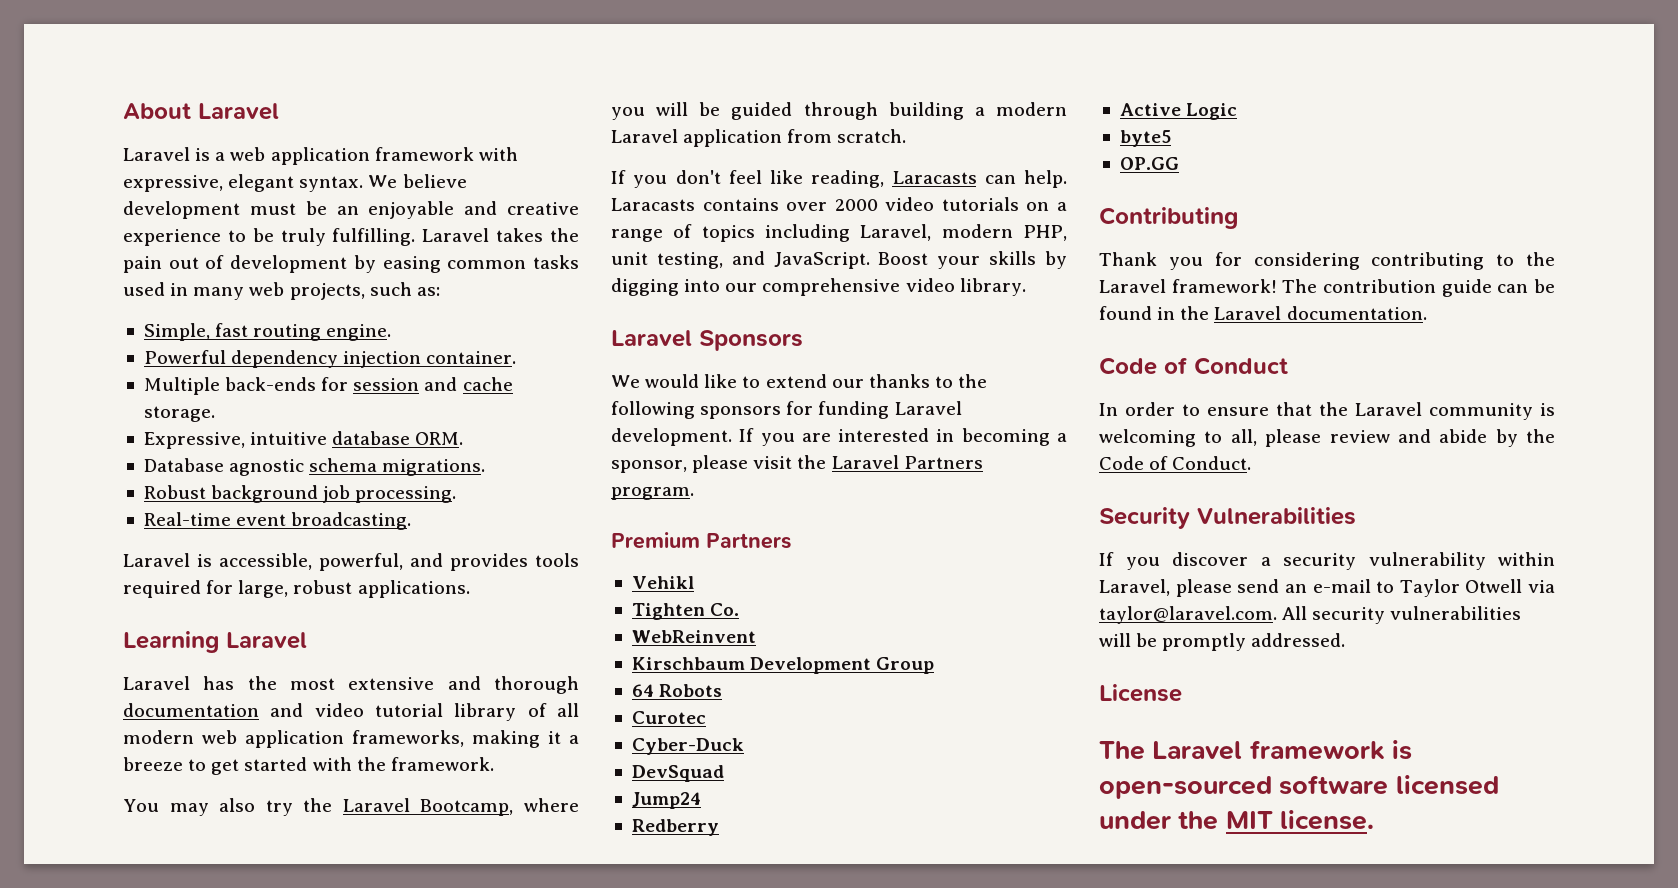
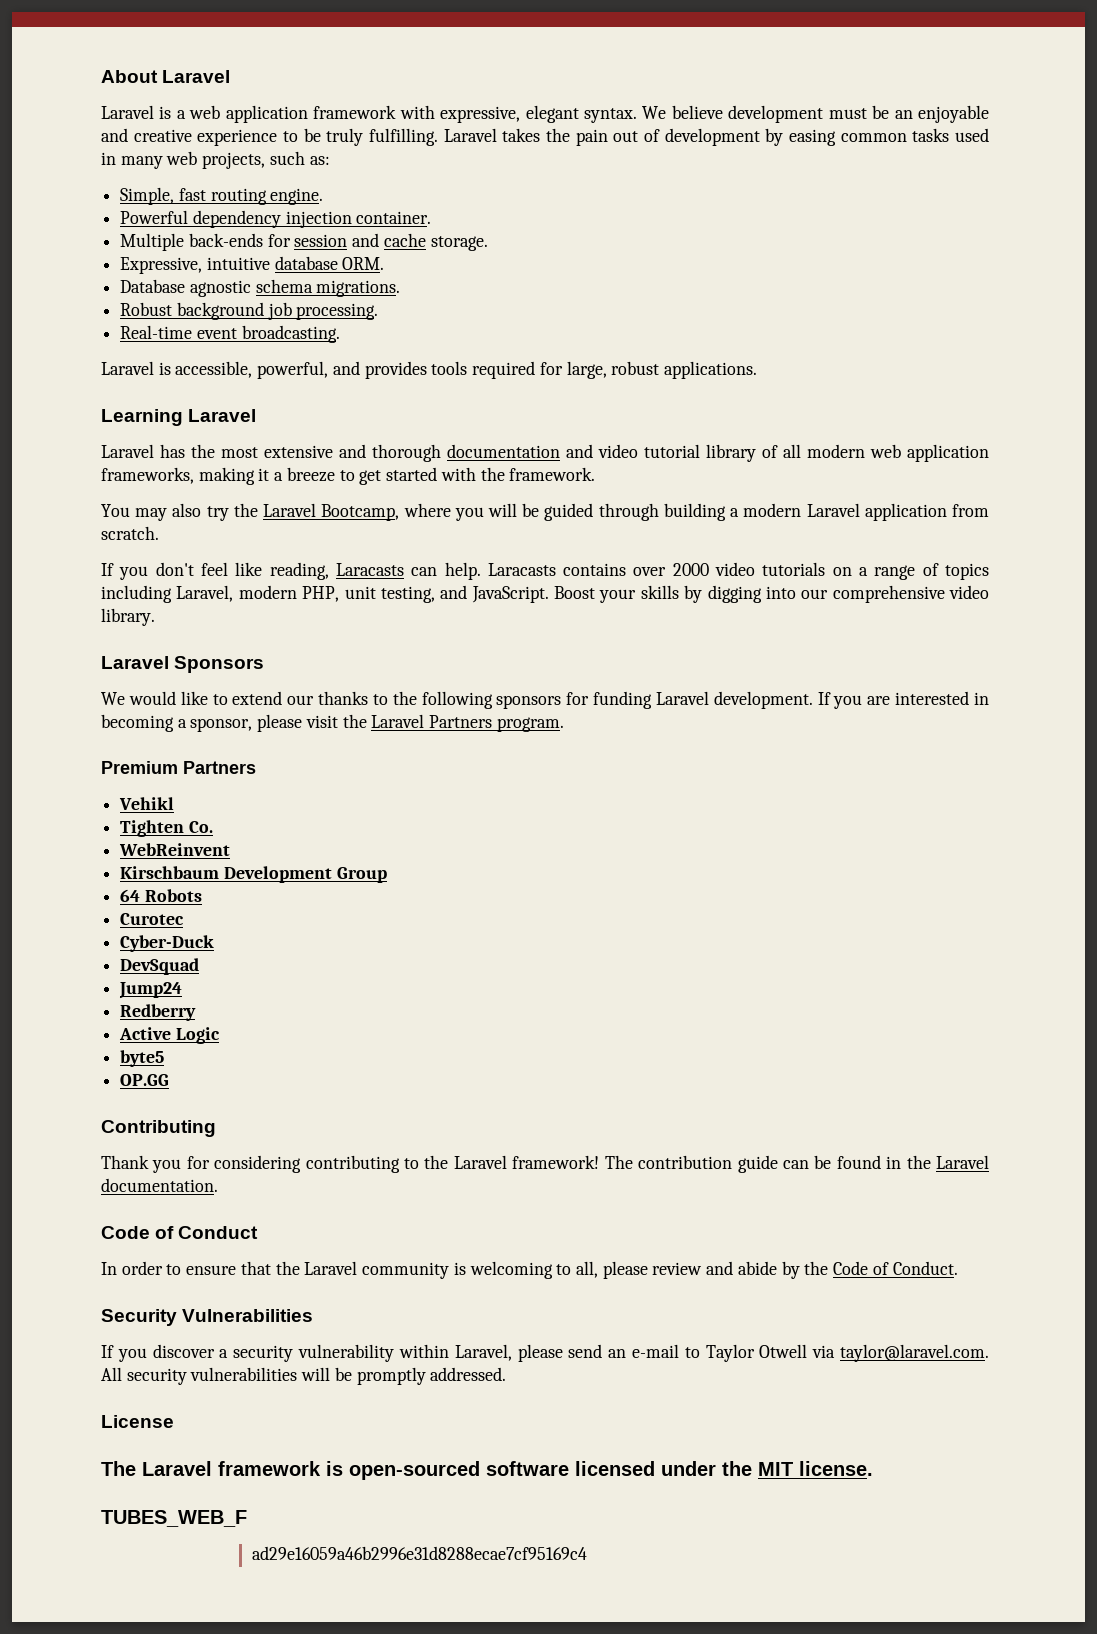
+ TUBES_WEB_F
+ ad29e16059a46b2996e31d8288ecae7cf95169c4

